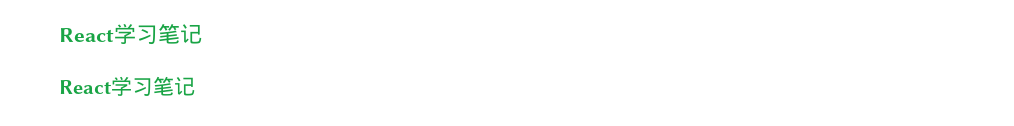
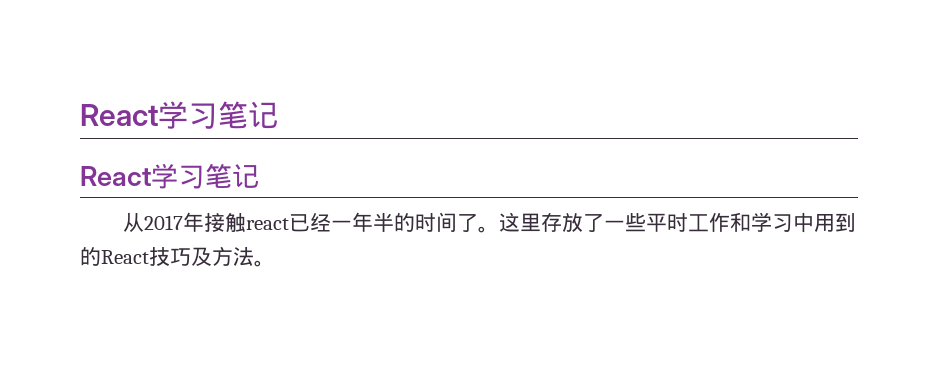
+ 从2017年接触react已经一年半的时间了。这里存放了一些平时工作和学习中用到的React技巧及方法。

